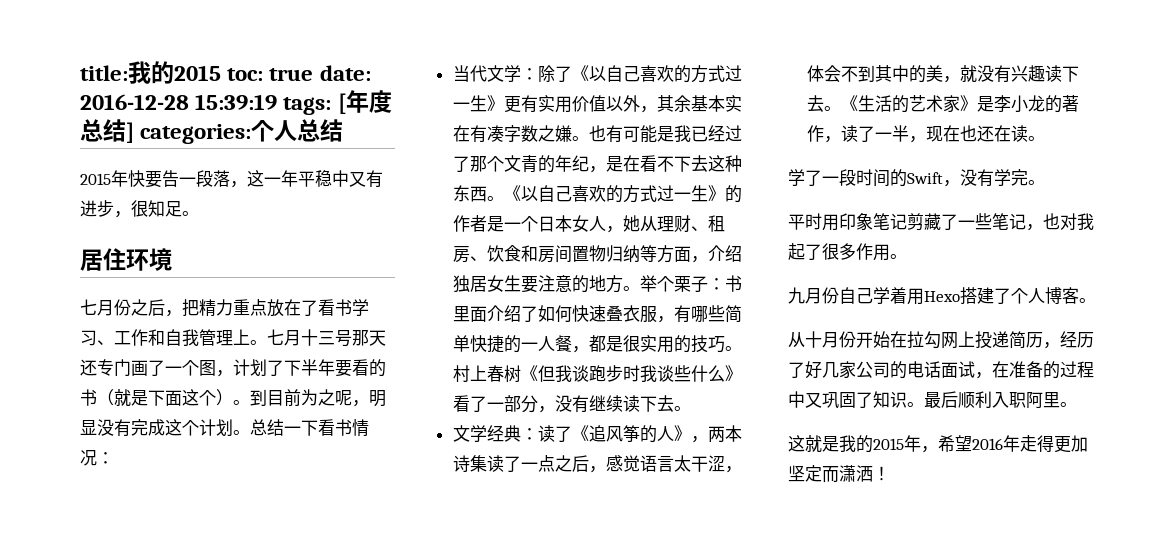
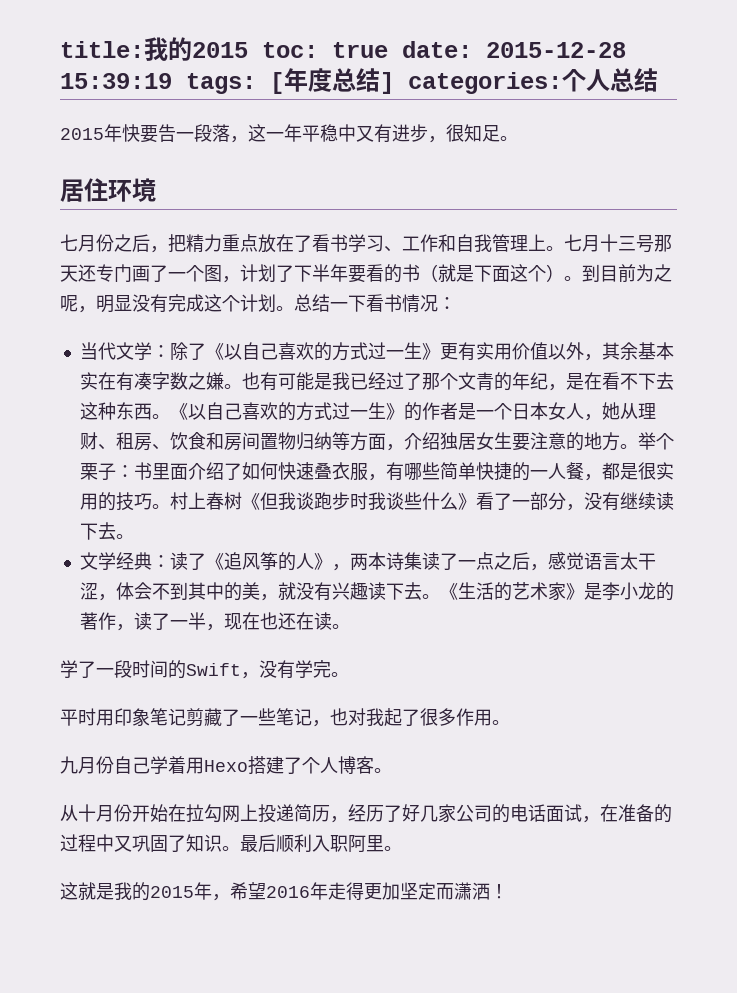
- title:我的2015 toc: true date: 2016-12-28 15:39:19 tags: [年度总结] categories:个人总结
+ title:我的2015 toc: true date: 2015-12-28 15:39:19 tags: [年度总结] categories:个人总结

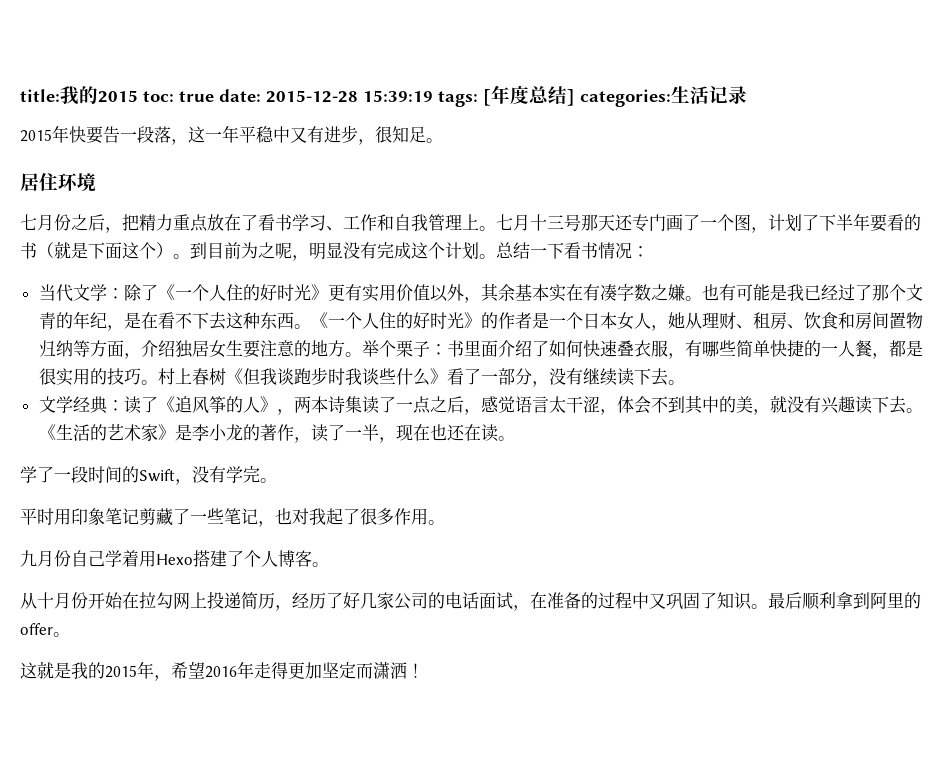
- title:我的2015 toc: true date: 2015-12-28 15:39:19 tags: [年度总结] categories:个人总结
+ title:我的2015 toc: true date: 2015-12-28 15:39:19 tags: [年度总结] categories:生活记录
- 当代文学：除了《以自己喜欢的方式过一生》更有实用价值以外，其余基本实在有凑字数之嫌。
+ 当代文学：除了《一个人住的好时光》更有实用价值以外，其余基本实在有凑字数之嫌。
- 《以自己喜欢的方式过一生》的作者是一个日本女人，她从理财、租房、饮食和房间置物归纳等方面，介绍独居女生要注意的地方。
+ 《一个人住的好时光》的作者是一个日本女人，她从理财、租房、饮食和房间置物归纳等方面，介绍独居女生要注意的地方。
- 最后顺利入职阿里。
+ 最后顺利拿到阿里的offer。

